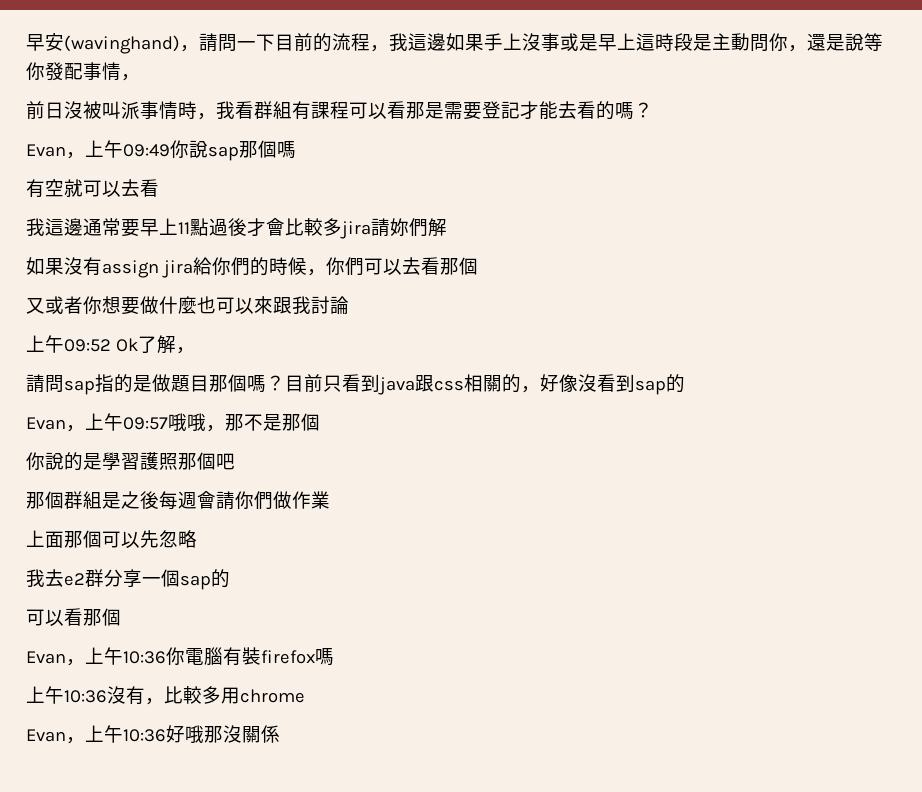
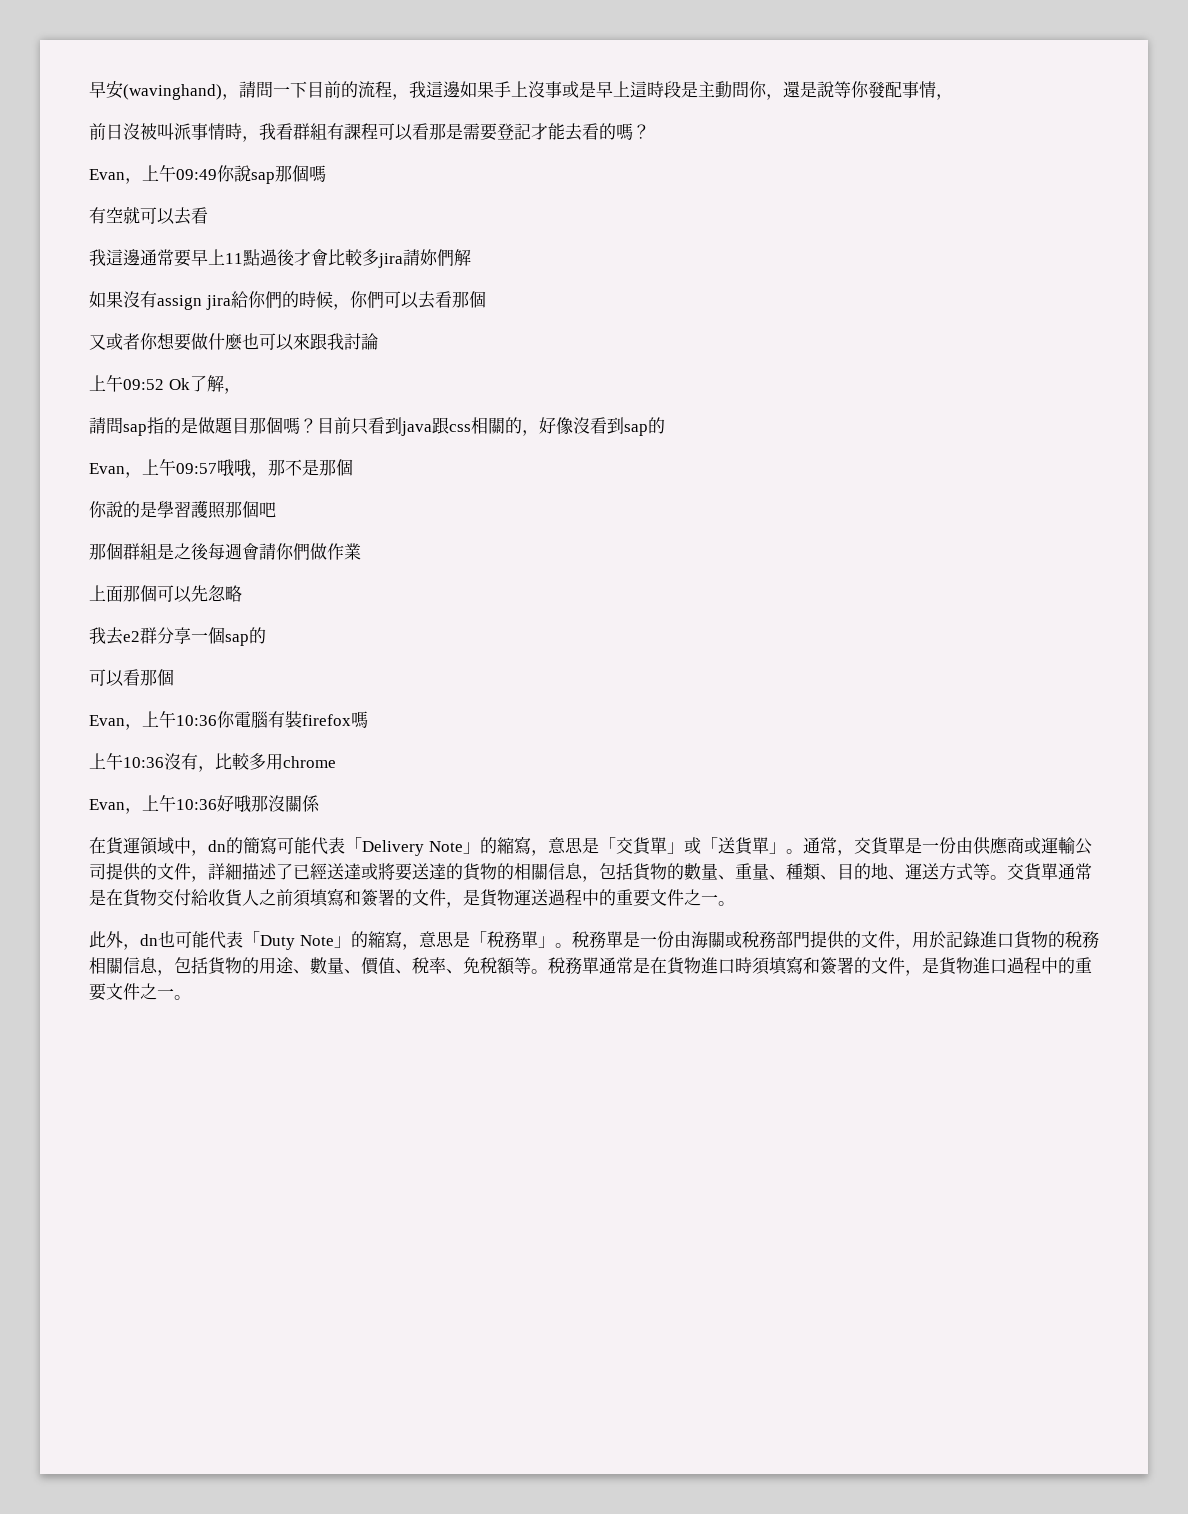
+ 在貨運領域中，dn的簡寫可能代表「Delivery Note」的縮寫，意思是「交貨單」或「送貨單」。通常，交貨單是一份由供應商或運輸公司提供的文件，詳細描述了已經送達或將要送達的貨物的相關信息，包括貨物的數量、重量、種類、目的地、運送方式等。交貨單通常是在貨物交付給收貨人之前須填寫和簽署的文件，是貨物運送過程中的重要文件之一。
+ 此外，dn也可能代表「Duty Note」的縮寫，意思是「稅務單」。稅務單是一份由海關或稅務部門提供的文件，用於記錄進口貨物的稅務相關信息，包括貨物的用途、數量、價值、稅率、免稅額等。稅務單通常是在貨物進口時須填寫和簽署的文件，是貨物進口過程中的重要文件之一。

